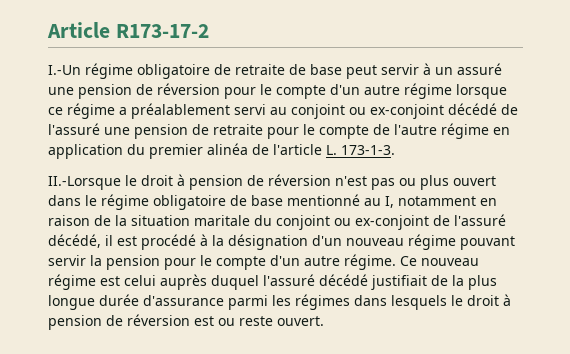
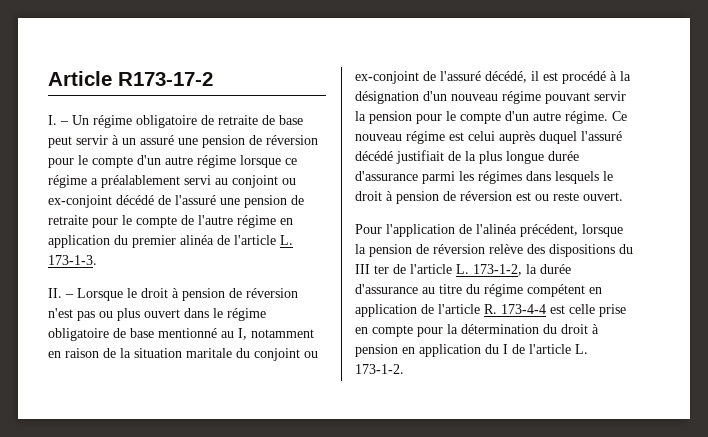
- I.-Un régime obligatoire de retraite de base peut servir à un assuré une pension de réversion pour le compte d'un autre régime lorsque ce régime a préalablement servi au conjoint ou ex-conjoint décédé de l'assuré une pension de retraite pour le compte de l'autre régime en application du premier alinéa de l'article L. 173-1-3.
+ I. – Un régime obligatoire de retraite de base peut servir à un assuré une pension de réversion pour le compte d'un autre régime lorsque ce régime a préalablement servi au conjoint ou ex-conjoint décédé de l'assuré une pension de retraite pour le compte de l'autre régime en application du premier alinéa de l'article L. 173-1-3.
- II.-Lorsque le droit à pension de réversion n'est pas ou plus ouvert dans le régime obligatoire de base mentionné au I, notamment en raison de la situation maritale du conjoint ou ex-conjoint de l'assuré décédé, il est procédé à la désignation d'un nouveau régime pouvant servir la pension pour le compte d'un autre régime.
+ II. – Lorsque le droit à pension de réversion n'est pas ou plus ouvert dans le régime obligatoire de base mentionné au I, notamment en raison de la situation maritale du conjoint ou ex-conjoint de l'assuré décédé, il est procédé à la désignation d'un nouveau régime pouvant servir la pension pour le compte d'un autre régime.
+ Pour l'application de l'alinéa précédent, lorsque la pension de réversion relève des dispositions du III ter de l'article L. 173-1-2, la durée d'assurance au titre du régime compétent en application de l'article R. 173-4-4 est celle prise en compte pour la détermination du droit à pension en application du I de l'article L. 173-1-2.

